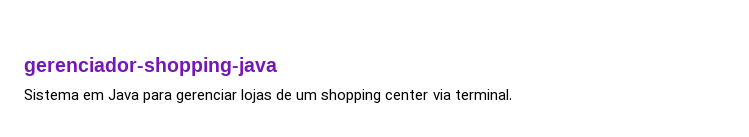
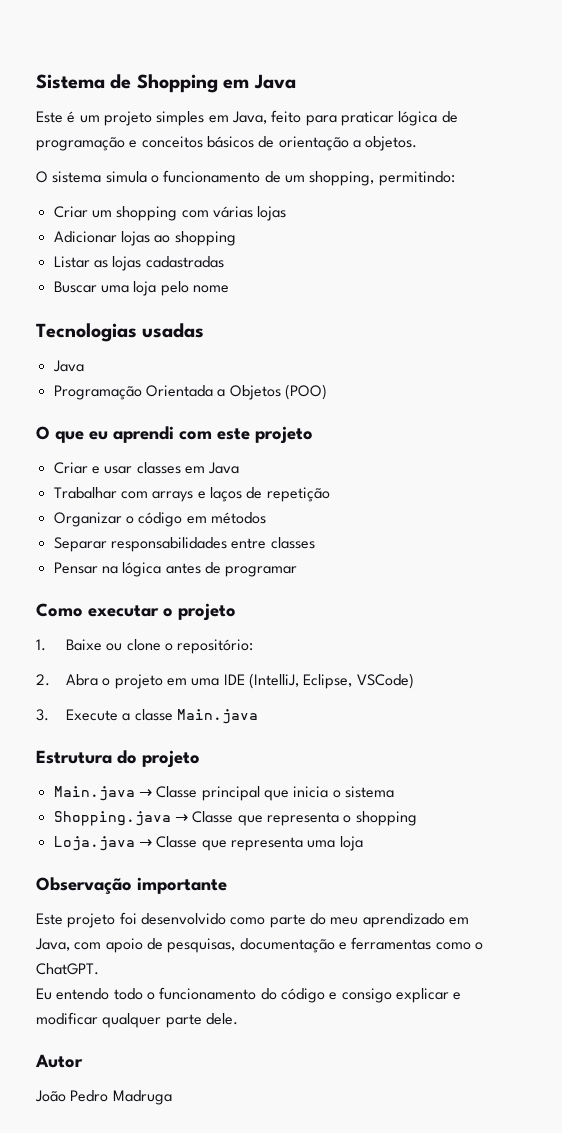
- gerenciador-shopping-java
- Sistema em Java para gerenciar lojas de um shopping center via terminal.
+ Sistema de Shopping em Java
+ Este é um projeto simples em Java, feito para praticar lógica de programação e conceitos básicos de orientação a objetos.
+ O sistema simula o funcionamento de um shopping, permitindo:
+ Criar um shopping com várias lojas
+ Adicionar lojas ao shopping
+ Listar as lojas cadastradas
+ Buscar uma loja pelo nome
+ Tecnologias usadas
+ Java
+ Programação Orientada a Objetos (POO)
+ O que eu aprendi com este projeto
+ Criar e usar classes em Java
+ Trabalhar com arrays e laços de repetição
+ Organizar o código em métodos
+ Separar responsabilidades entre classes
+ Pensar na lógica antes de programar
+ Como executar o projeto
+ 1. Baixe ou clone o repositório:
+ 2. Abra o projeto em uma IDE (IntelliJ, Eclipse, VSCode)
+ 3. Execute a classe Main.java
+ Estrutura do projeto
+ Main.java → Classe principal que inicia o sistema
+ Shopping.java → Classe que representa o shopping
+ Loja.java → Classe que representa uma loja
+ Observação importante
+ Este projeto foi desenvolvido como parte do meu aprendizado em Java, com apoio de pesquisas, documentação e ferramentas como o ChatGPT.
+ Eu entendo todo o funcionamento do código e consigo explicar e modificar qualquer parte dele.
+ Autor
+ João Pedro Madruga

